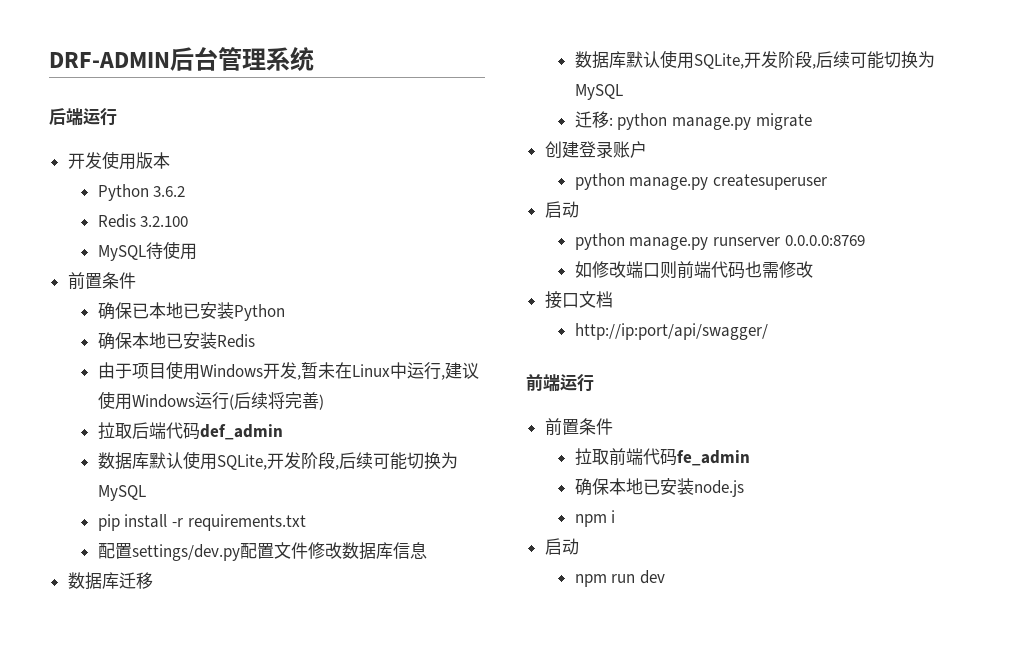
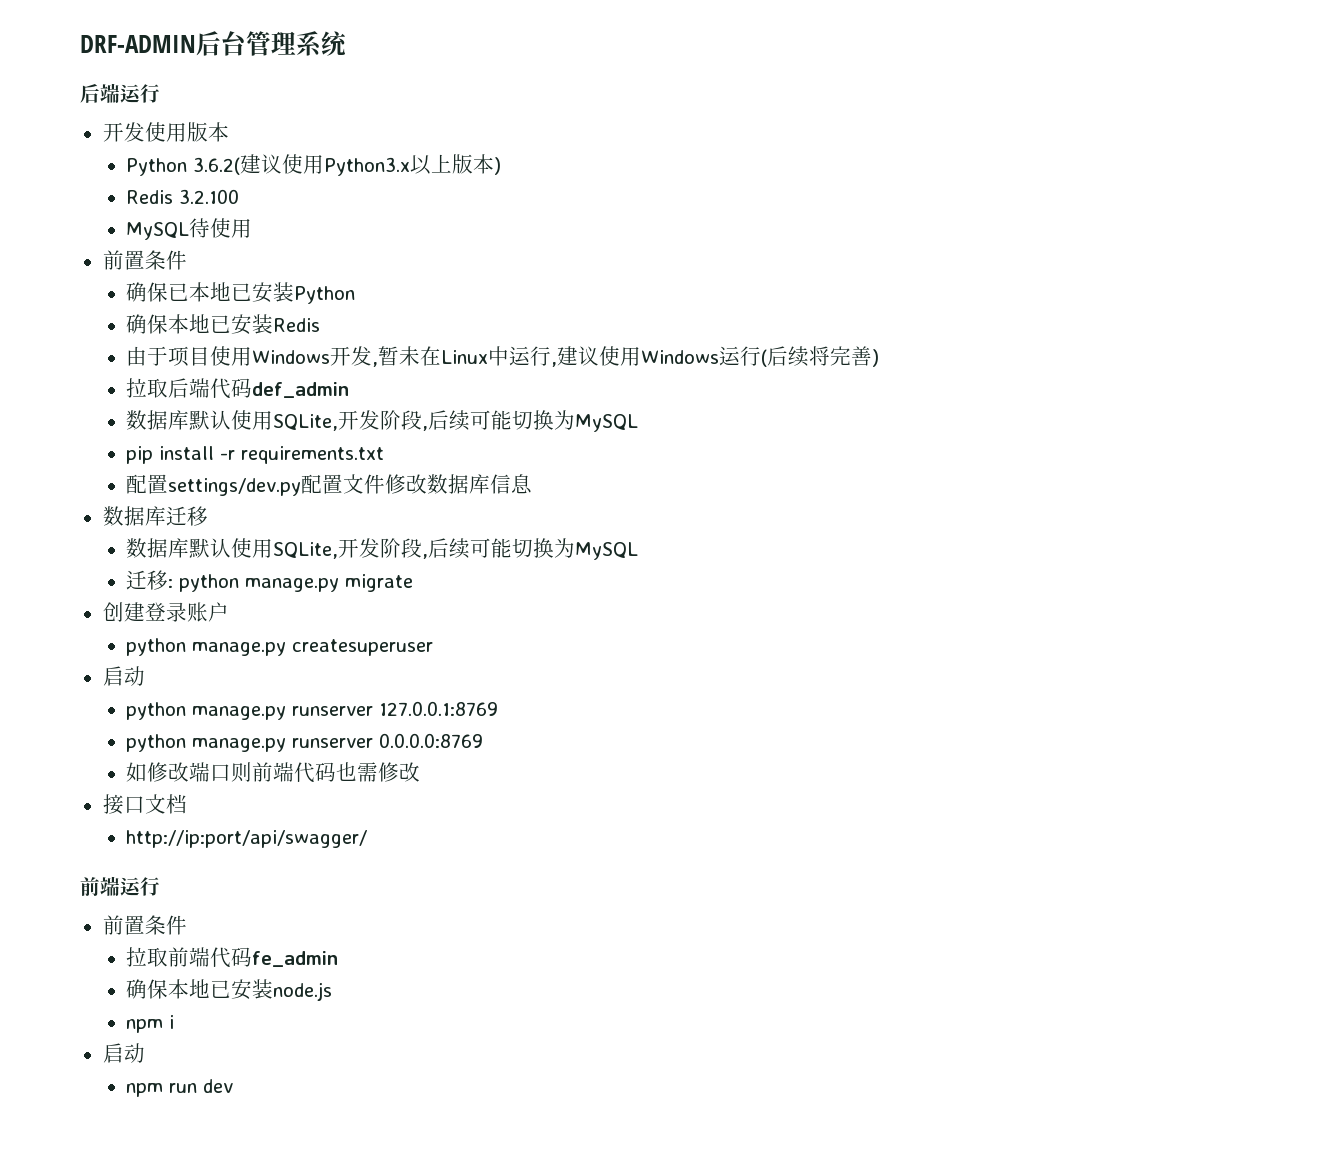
- Python 3.6.2
+ Python 3.6.2(建议使用Python3.x以上版本)
+ python manage.py runserver 127.0.0.1:8769

